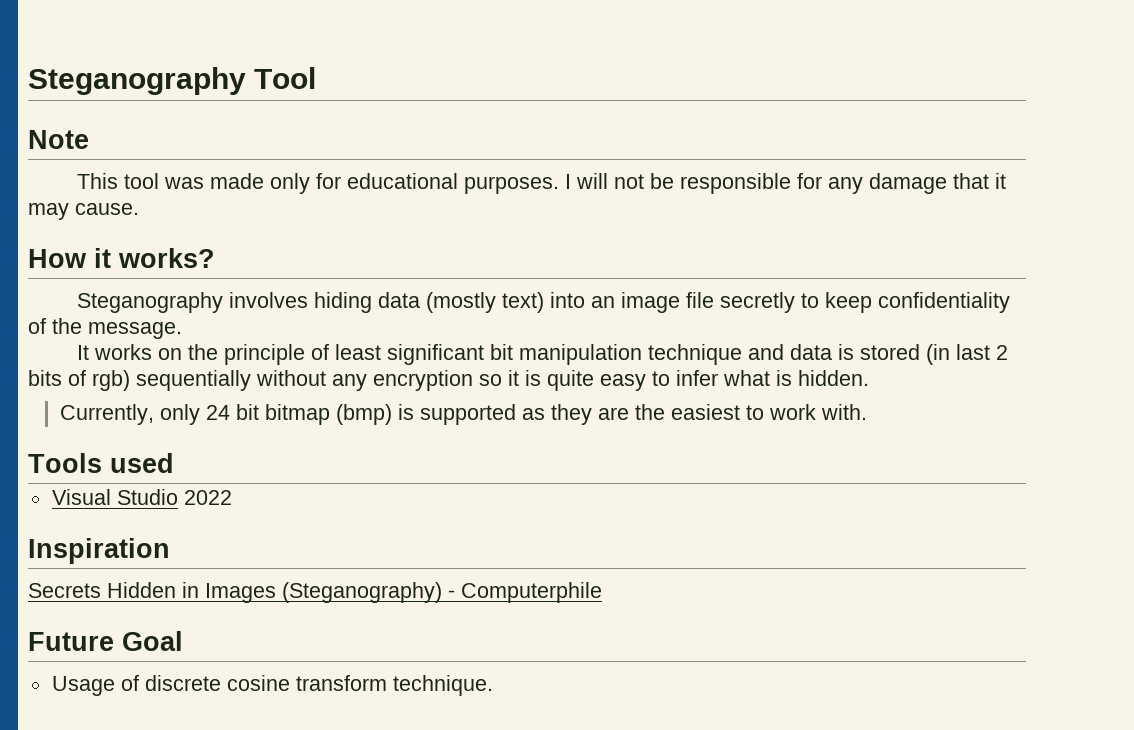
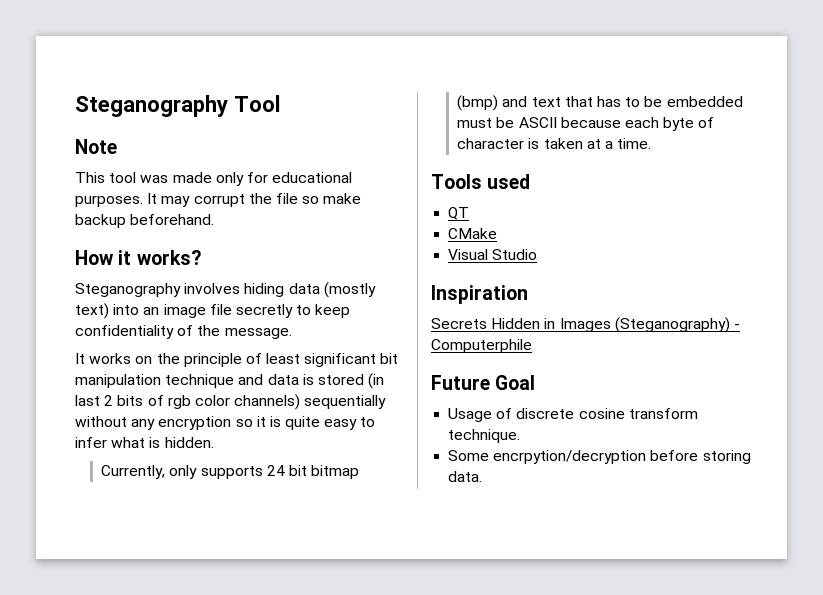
- I will not be responsible for any damage that it may cause.
+ It may corrupt the file so make backup beforehand.
- It works on the principle of least significant bit manipulation technique and data is stored (in last 2 bits of rgb) sequentially without any encryption so it is quite easy to infer what is hidden.
+ It works on the principle of least significant bit manipulation technique and data is stored (in last 2 bits of rgb color channels) sequentially without any encryption so it is quite easy to infer what is hidden.
- Currently, only 24 bit bitmap (bmp) is supported as they are the easiest to work with.
+ Currently, only supports 24 bit bitmap (bmp) and text that has to be embedded must be ASCII because each byte of character is taken at a time.
+ QT
+ CMake
- Visual Studio 2022
+ Visual Studio
+ Some encrpytion/decryption before storing data.

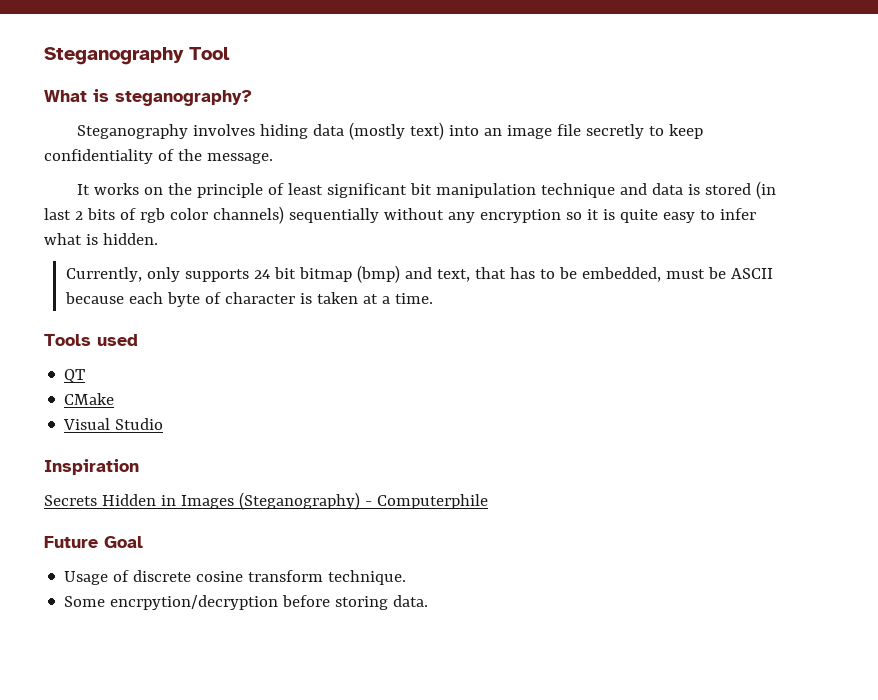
- Note
- This tool was made only for educational purposes. It may corrupt the file so make backup beforehand.
- How it works?
+ What is steganography?
- Currently, only supports 24 bit bitmap (bmp) and text that has to be embedded must be ASCII because each byte of character is taken at a time.
+ Currently, only supports 24 bit bitmap (bmp) and text, that has to be embedded, must be ASCII because each byte of character is taken at a time.

